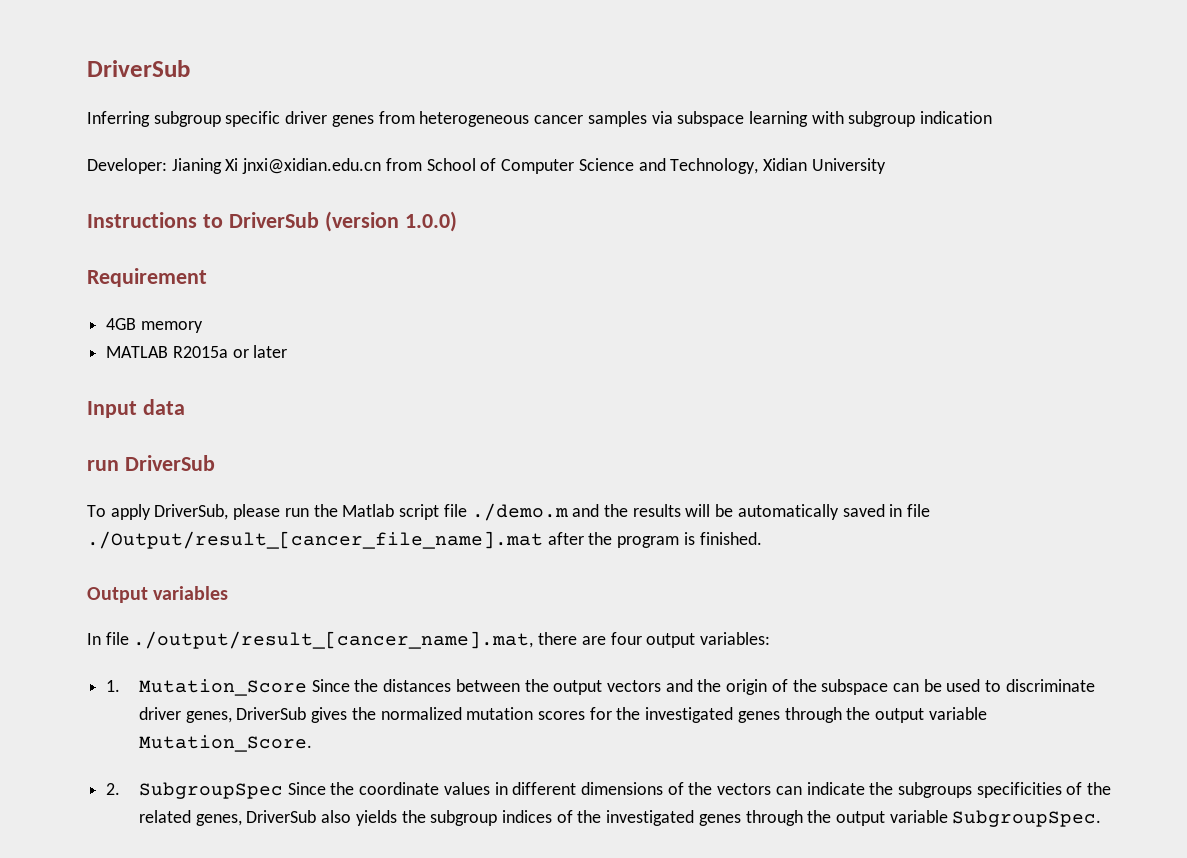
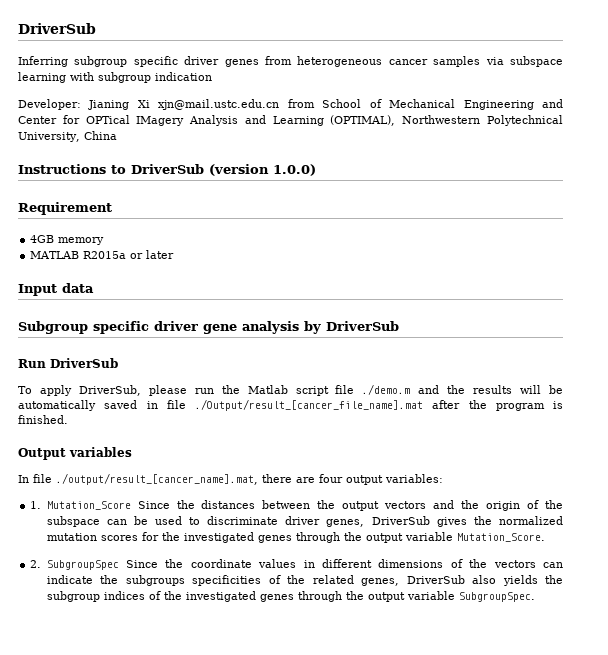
- Developer: Jianing Xi jnxi@xidian.edu.cn from School of Computer Science and Technology, Xidian University
+ Developer: Jianing Xi xjn@mail.ustc.edu.cn from School of Mechanical Engineering and Center for OPTical IMagery Analysis and Learning (OPTIMAL), Northwestern Polytechnical University, China
- run DriverSub
+ Subgroup specific driver gene analysis by DriverSub
+ Run DriverSub

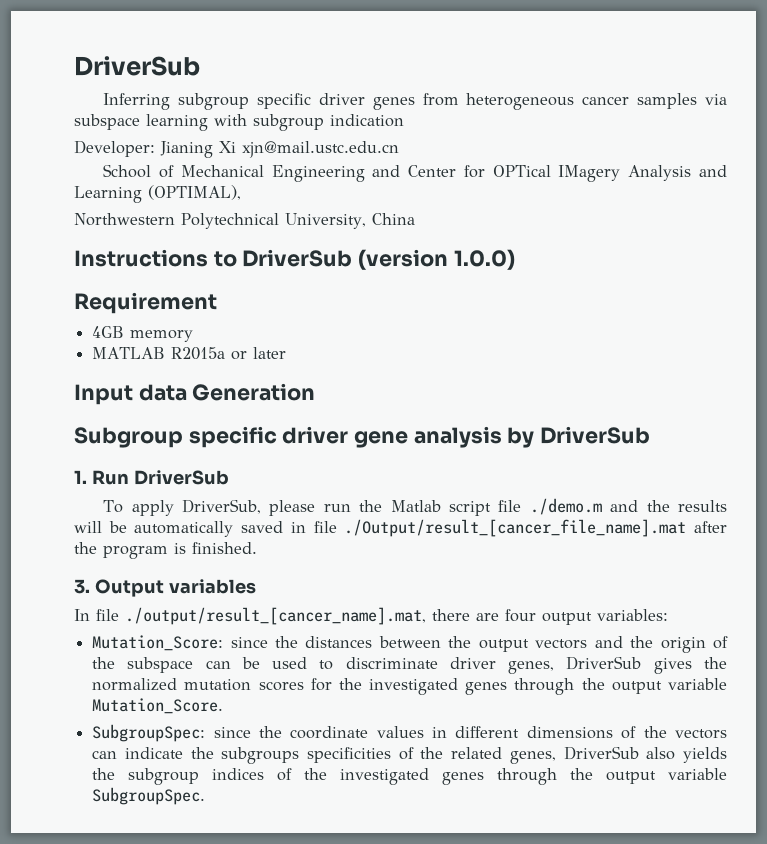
- Developer: Jianing Xi xjn@mail.ustc.edu.cn from School of Mechanical Engineering and Center for OPTical IMagery Analysis and Learning (OPTIMAL), Northwestern Polytechnical University, China
+ Developer: Jianing Xi xjn@mail.ustc.edu.cn
+ School of Mechanical Engineering and Center for OPTical IMagery Analysis and Learning (OPTIMAL),
+ Northwestern Polytechnical University, China
- Input data
+ Input data Generation
- Run DriverSub
+ 1. Run DriverSub
- Output variables
+ 3. Output variables
- 1. Mutation_Score Since the distances between the output vectors and the origin of the subspace can be used to discriminate driver genes, DriverSub gives the normalized mutation scores for the investigated genes through the output variable Mutation_Score.
+ Mutation_Score: since the distances between the output vectors and the origin of the subspace can be used to discriminate driver genes, DriverSub gives the normalized mutation scores for the investigated genes through the output variable Mutation_Score.
- 2. SubgroupSpec Since the coordinate values in different dimensions of the vectors can indicate the subgroups specificities of the related genes, DriverSub also yields the subgroup indices of the investigated genes through the output variable SubgroupSpec.
+ SubgroupSpec: since the coordinate values in different dimensions of the vectors can indicate the subgroups specificities of the related genes, DriverSub also yields the subgroup indices of the investigated genes through the output variable SubgroupSpec.

